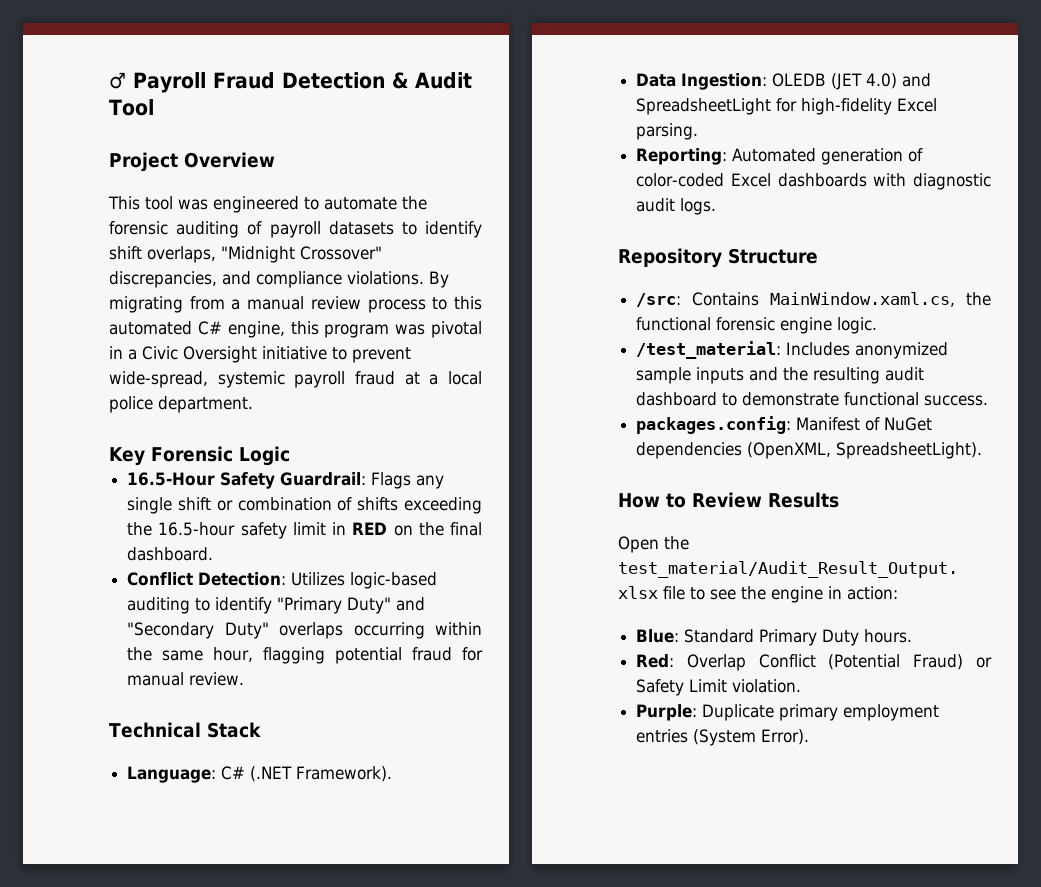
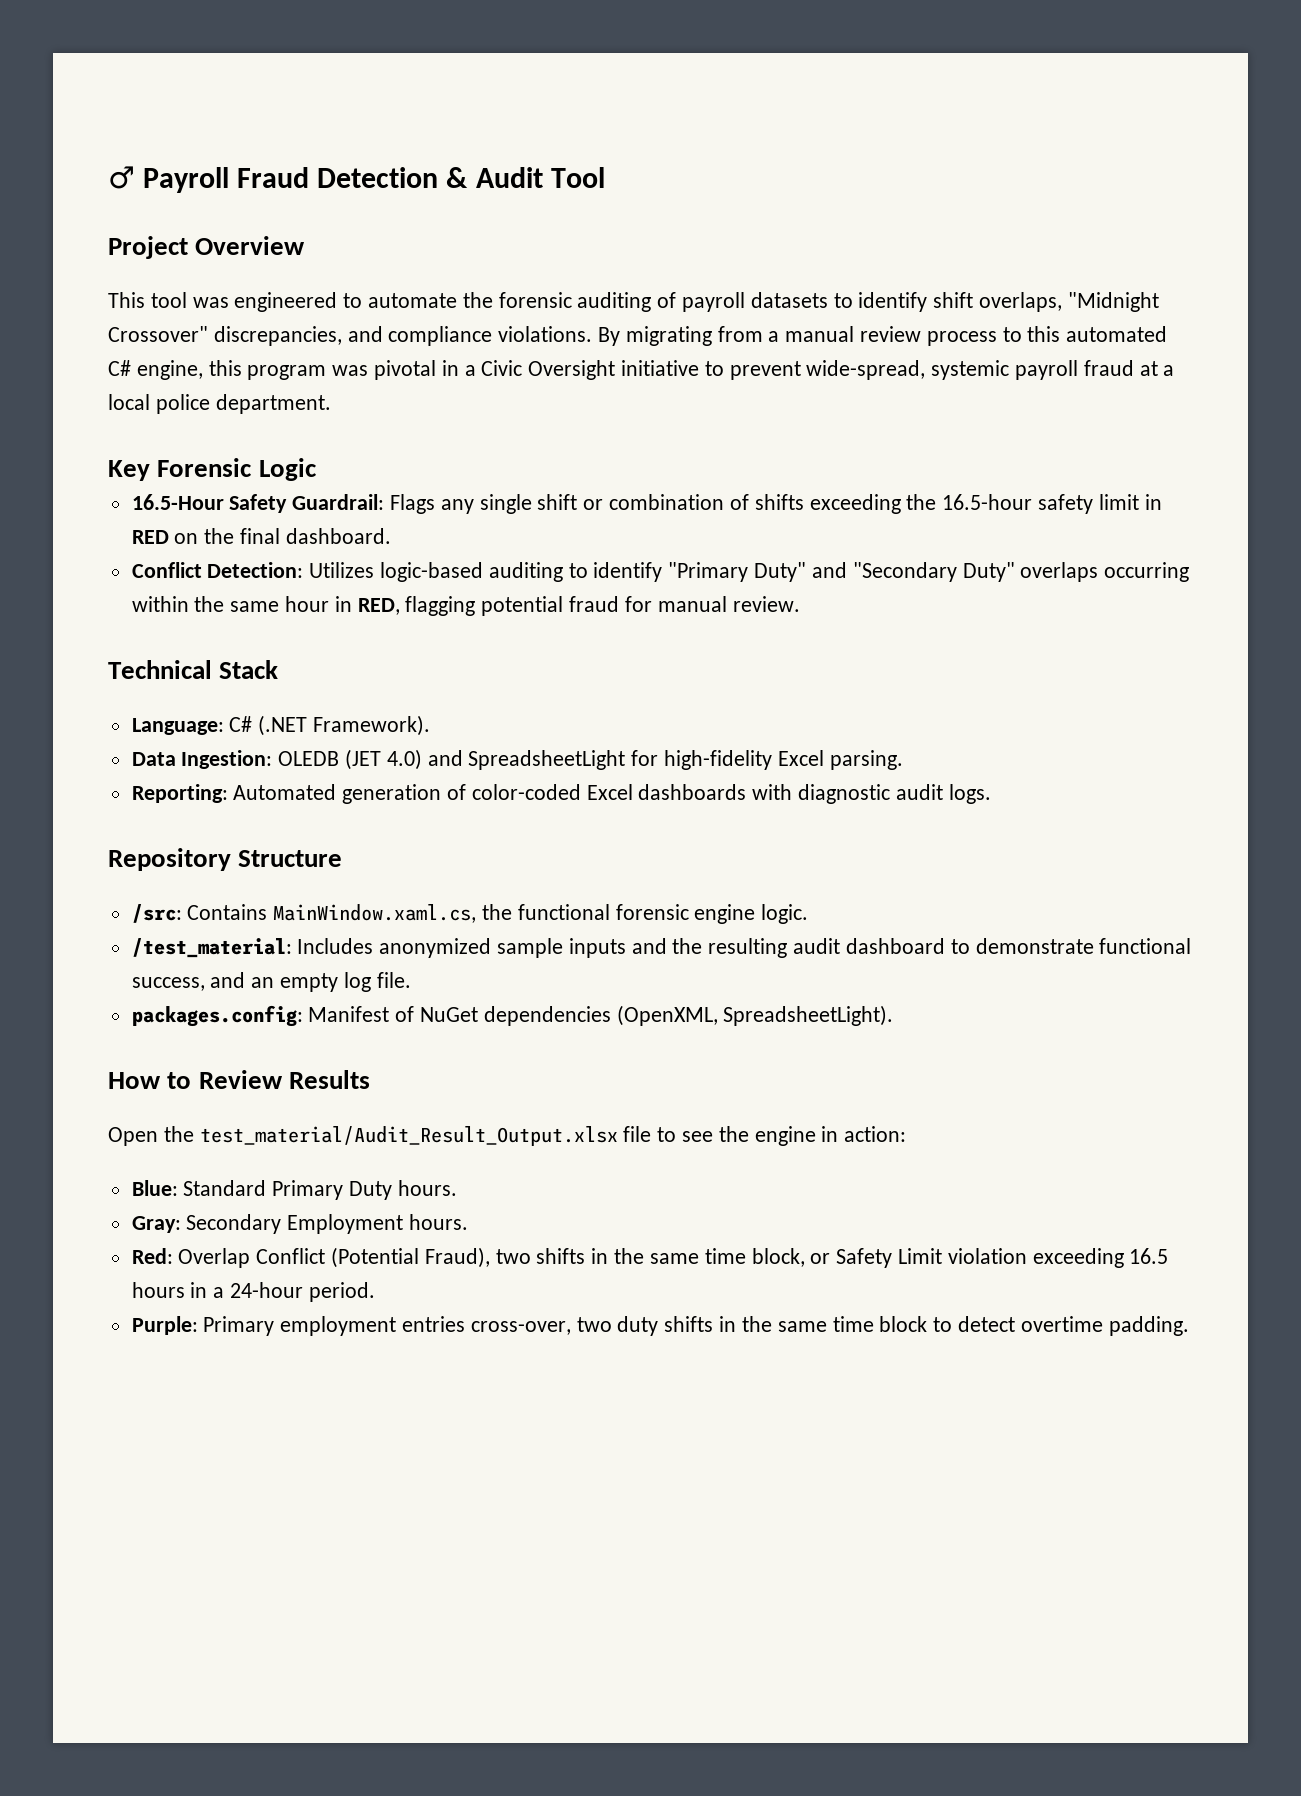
- Conflict Detection: Utilizes logic-based auditing to identify "Primary Duty" and "Secondary Duty" overlaps occurring within the same hour, flagging potential fraud for manual review.
+ Conflict Detection: Utilizes logic-based auditing to identify "Primary Duty" and "Secondary Duty" overlaps occurring within the same hour in RED, flagging potential fraud for manual review.
- /test_material: Includes anonymized sample inputs and the resulting audit dashboard to demonstrate functional success.
+ /test_material: Includes anonymized sample inputs and the resulting audit dashboard to demonstrate functional success, and an empty log file.
+ Gray: Secondary Employment hours.
- Red: Overlap Conflict (Potential Fraud) or Safety Limit violation.
- Purple: Duplicate primary employment entries (System Error).
+ Red: Overlap Conflict (Potential Fraud), two shifts in the same time block, or Safety Limit violation exceeding 16.5 hours in a 24-hour period.
+ Purple: Primary employment entries cross-over, two duty shifts in the same time block to detect overtime padding.

